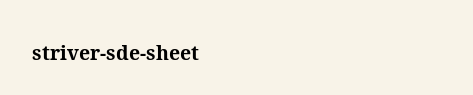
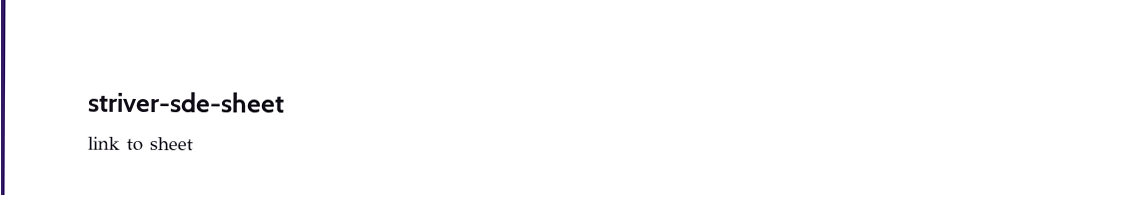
+ link to sheet

